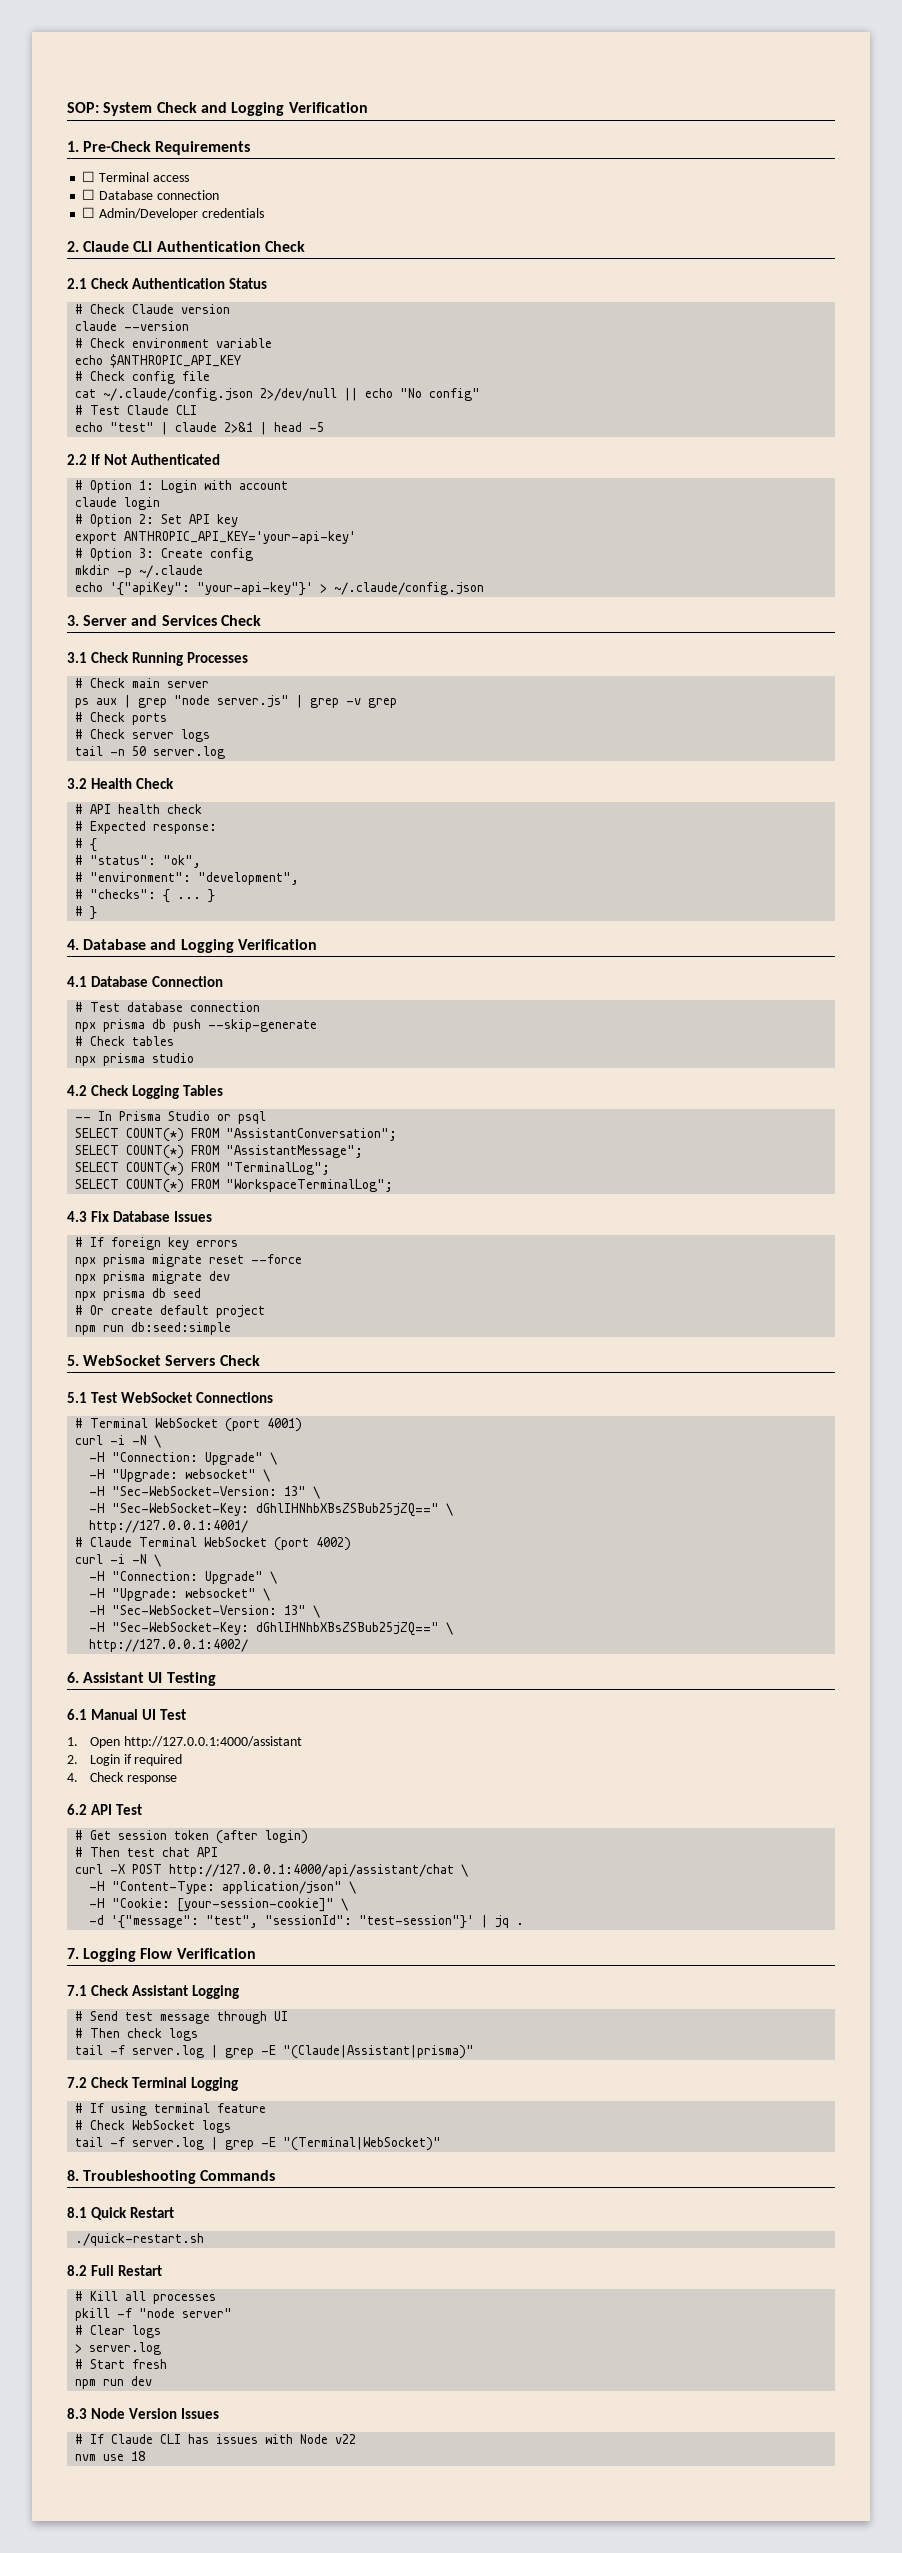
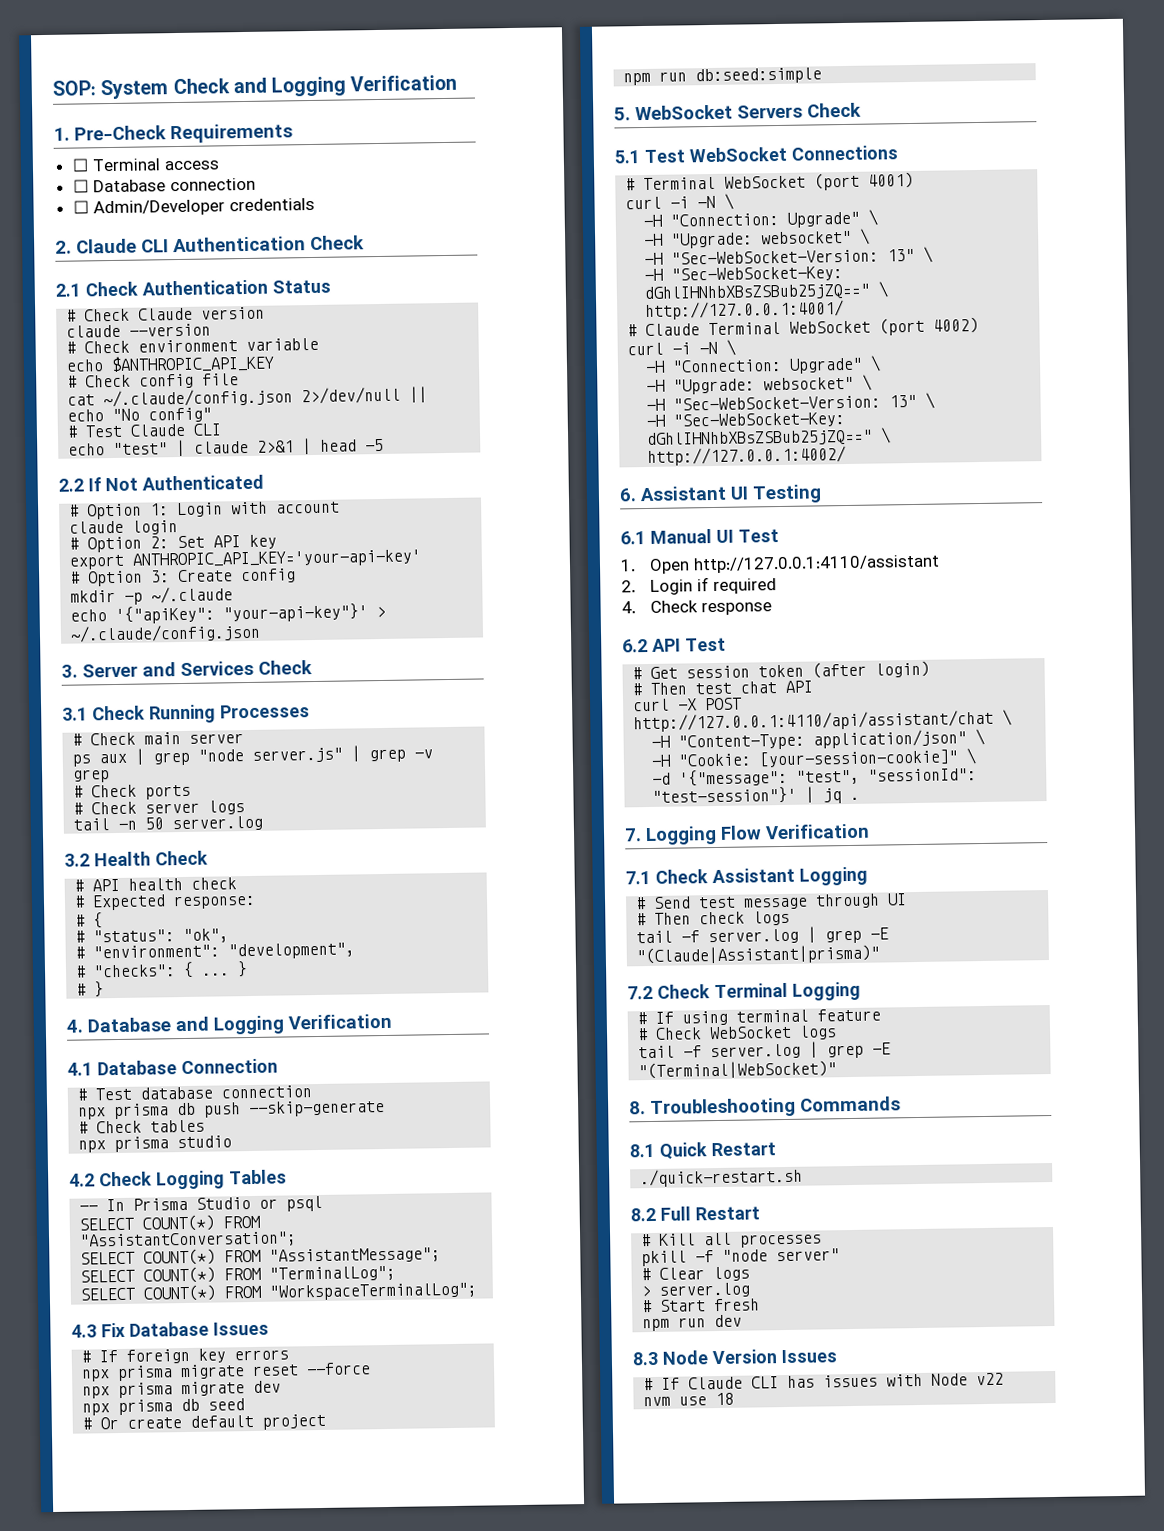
- 1. Open http://127.0.0.1:4000/assistant
+ 1. Open http://127.0.0.1:4110/assistant
- curl -X POST http://127.0.0.1:4000/api/assistant/chat \
+ curl -X POST http://127.0.0.1:4110/api/assistant/chat \

